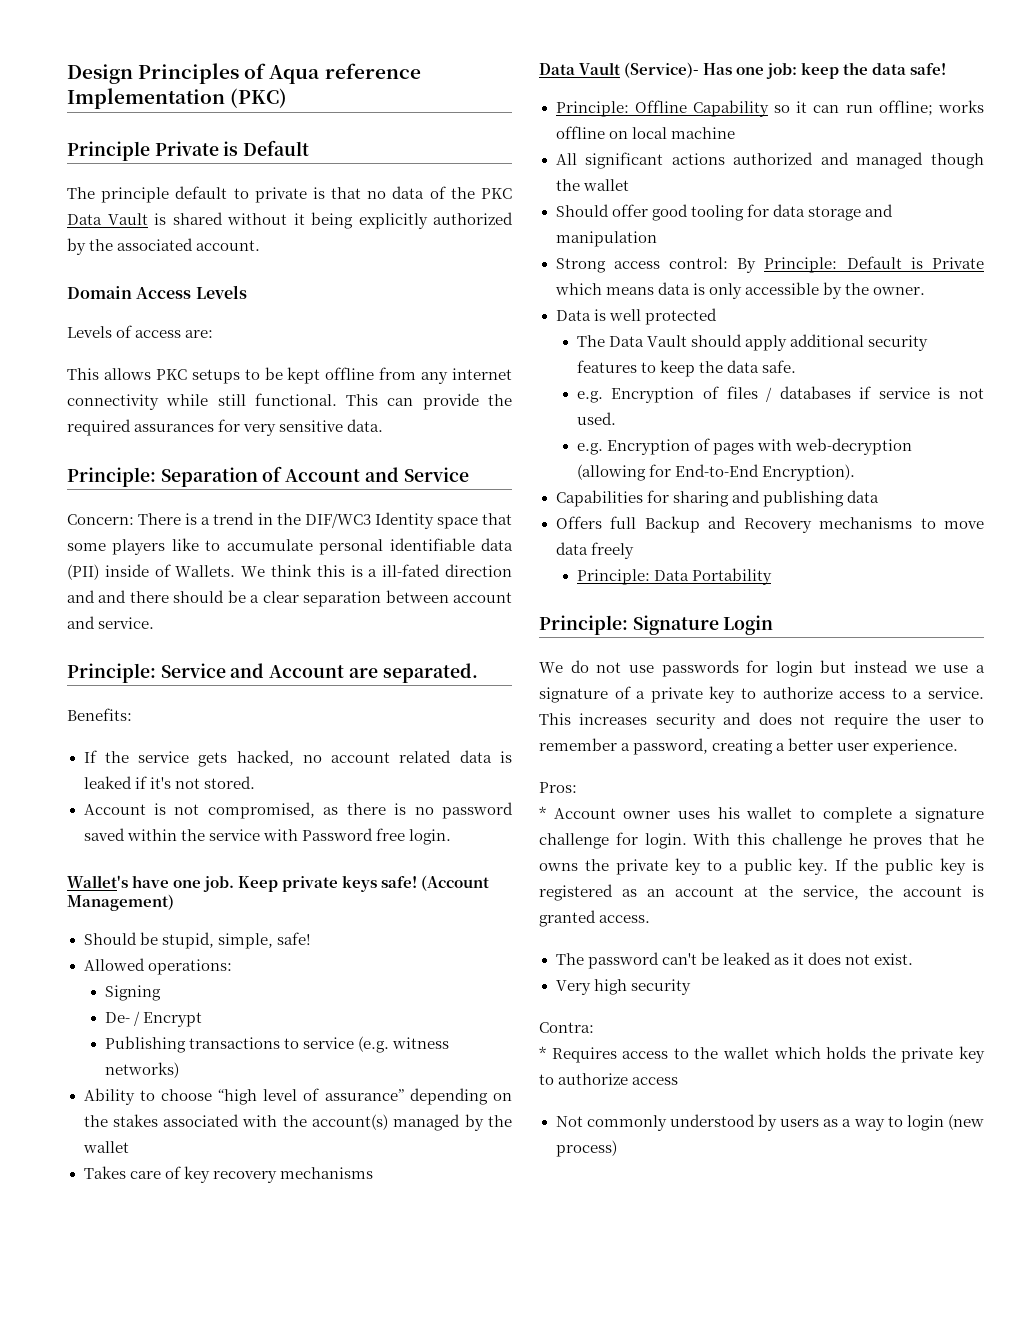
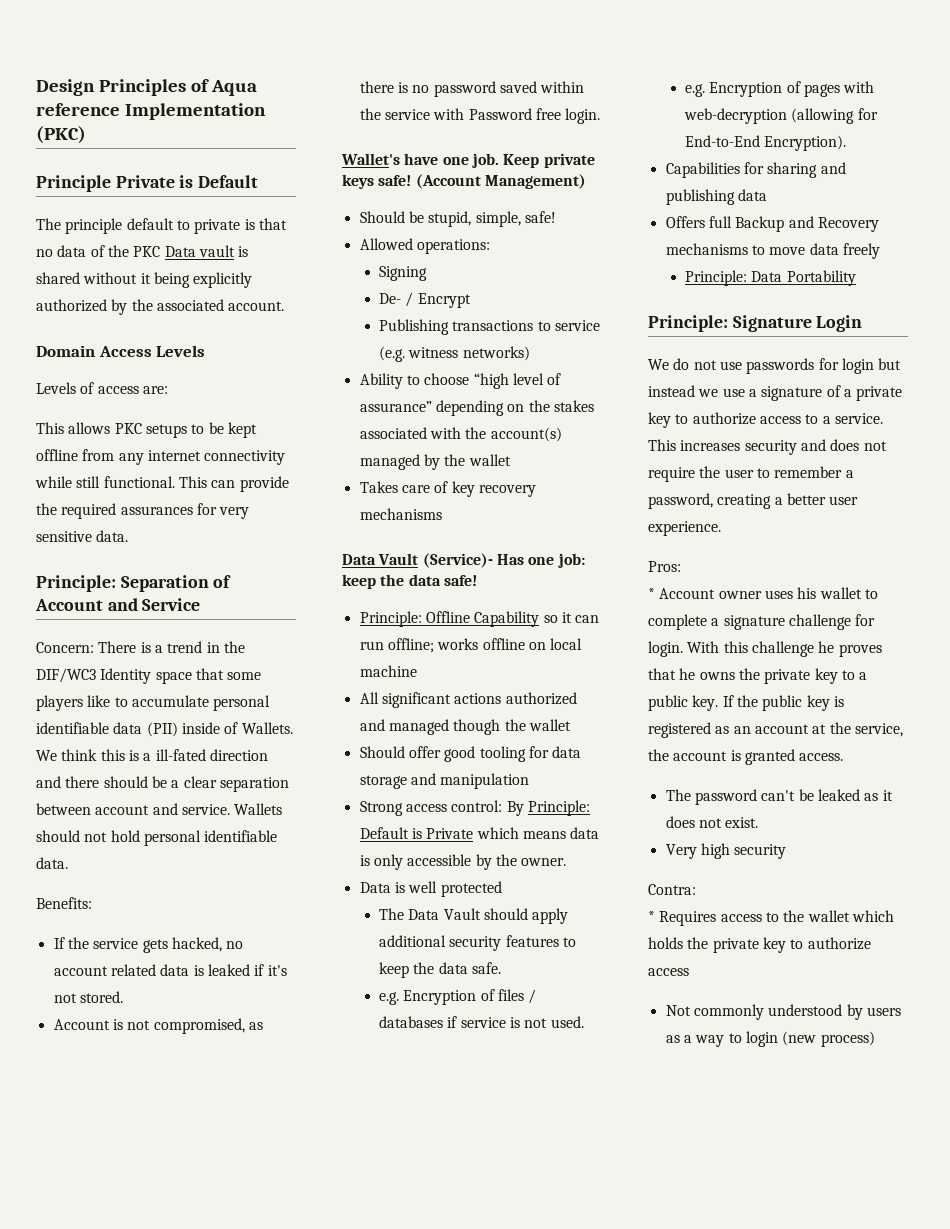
- The principle default to private is that no data of the PKC Data Vault is shared without it being explicitly authorized by the associated account.
+ The principle default to private is that no data of the PKC Data vault is shared without it being explicitly authorized by the associated account.
- We think this is a ill-fated direction and and there should be a clear separation between account and service.
- Principle: Service and Account are separated.
+ We think this is a ill-fated direction and there should be a clear separation between account and service. Wallets should not hold personal identifiable data.

